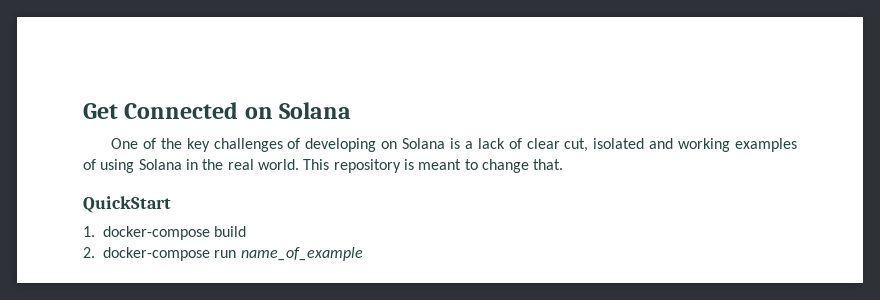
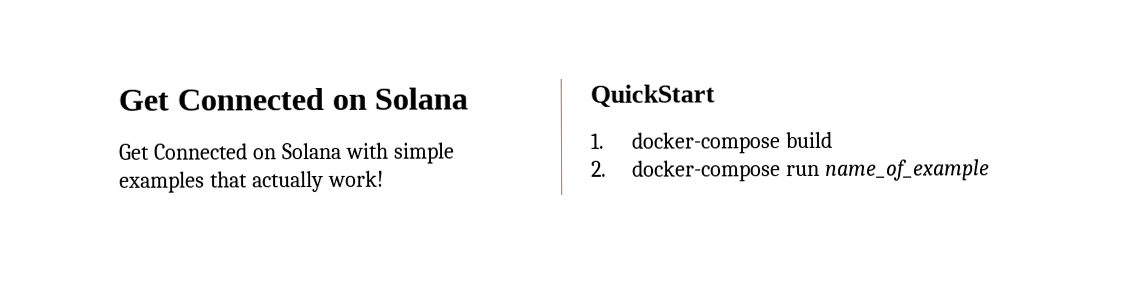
- One of the key challenges of developing on Solana is a lack of clear cut, isolated and working examples of using Solana in the real world. This repository is meant to change that.
+ Get Connected on Solana with simple examples that actually work!

